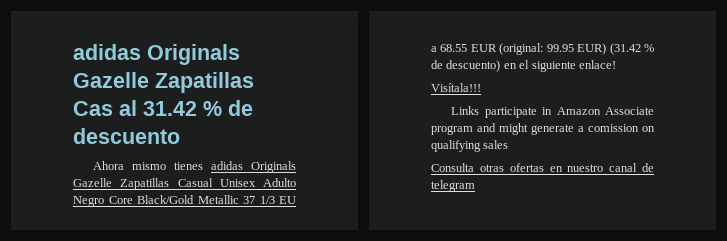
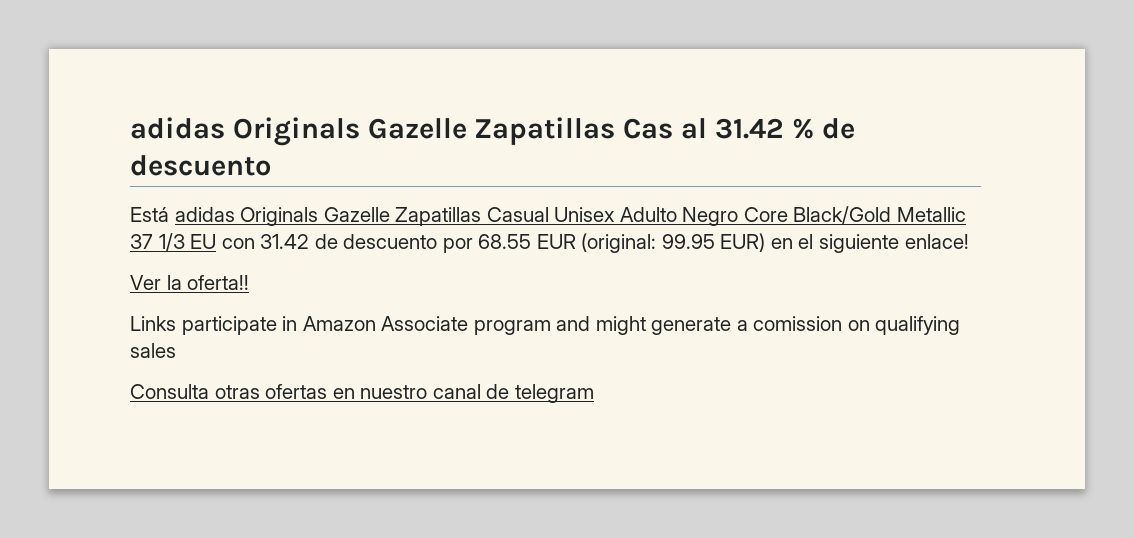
- Ahora mismo tienes adidas Originals Gazelle Zapatillas Casual Unisex Adulto Negro Core Black/Gold Metallic 37 1/3 EU a 68.55 EUR (original: 99.95 EUR) (31.42 % de descuento) en el siguiente enlace!
+ Está adidas Originals Gazelle Zapatillas Casual Unisex Adulto Negro Core Black/Gold Metallic 37 1/3 EU con 31.42 de descuento por 68.55 EUR (original: 99.95 EUR) en el siguiente enlace!
- Visítala!!!
+ Ver la oferta!!

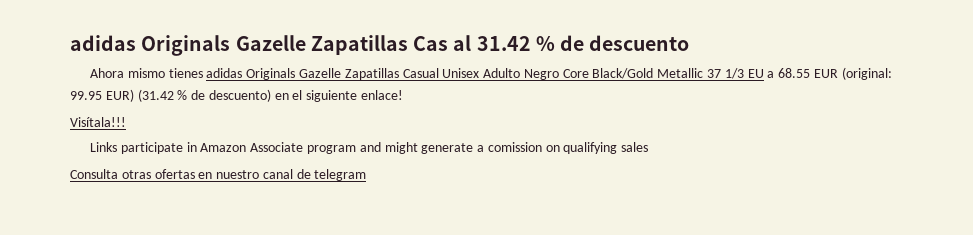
- Está adidas Originals Gazelle Zapatillas Casual Unisex Adulto Negro Core Black/Gold Metallic 37 1/3 EU con 31.42 de descuento por 68.55 EUR (original: 99.95 EUR) en el siguiente enlace!
+ Ahora mismo tienes adidas Originals Gazelle Zapatillas Casual Unisex Adulto Negro Core Black/Gold Metallic 37 1/3 EU a 68.55 EUR (original: 99.95 EUR) (31.42 % de descuento) en el siguiente enlace!
- Ver la oferta!!
+ Visítala!!!

